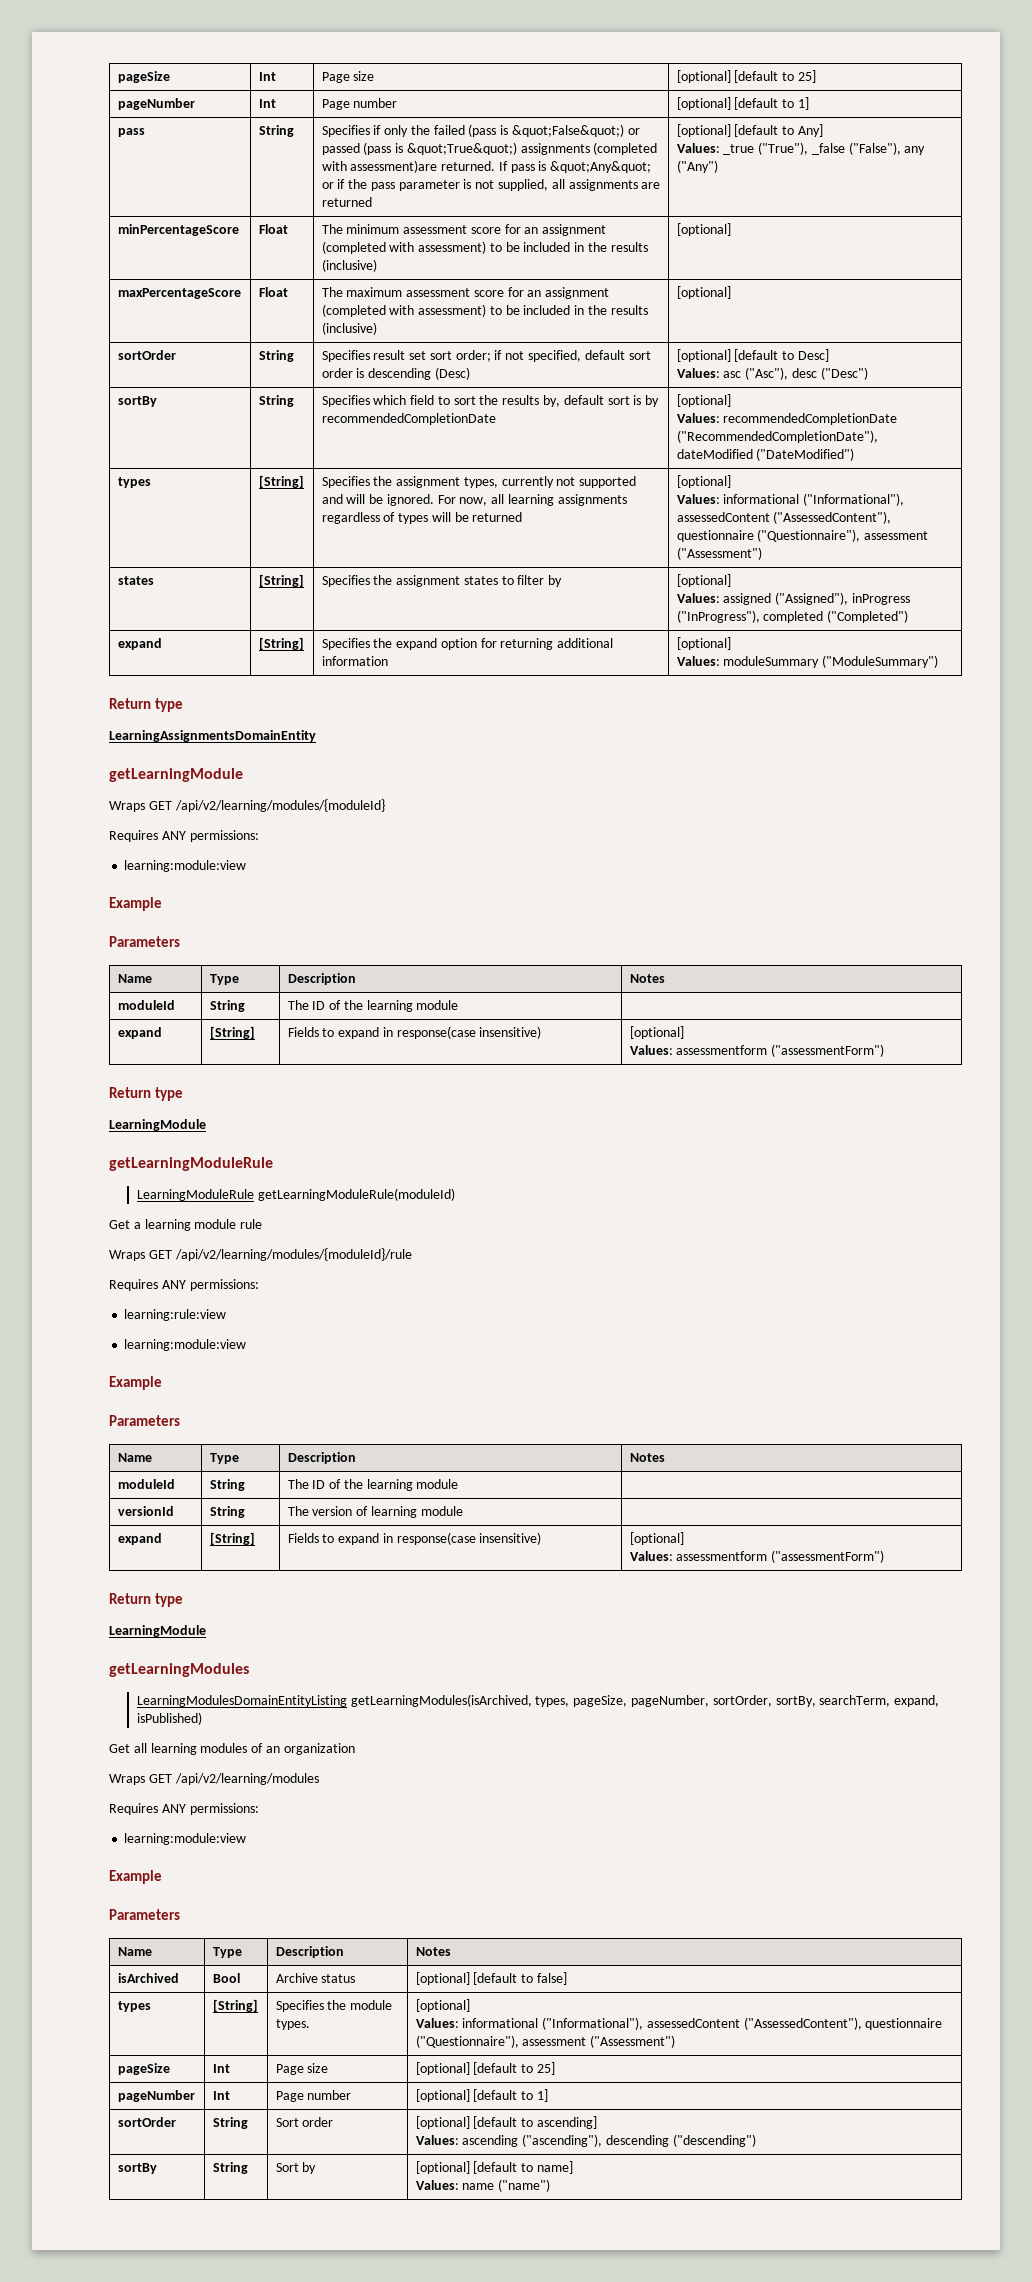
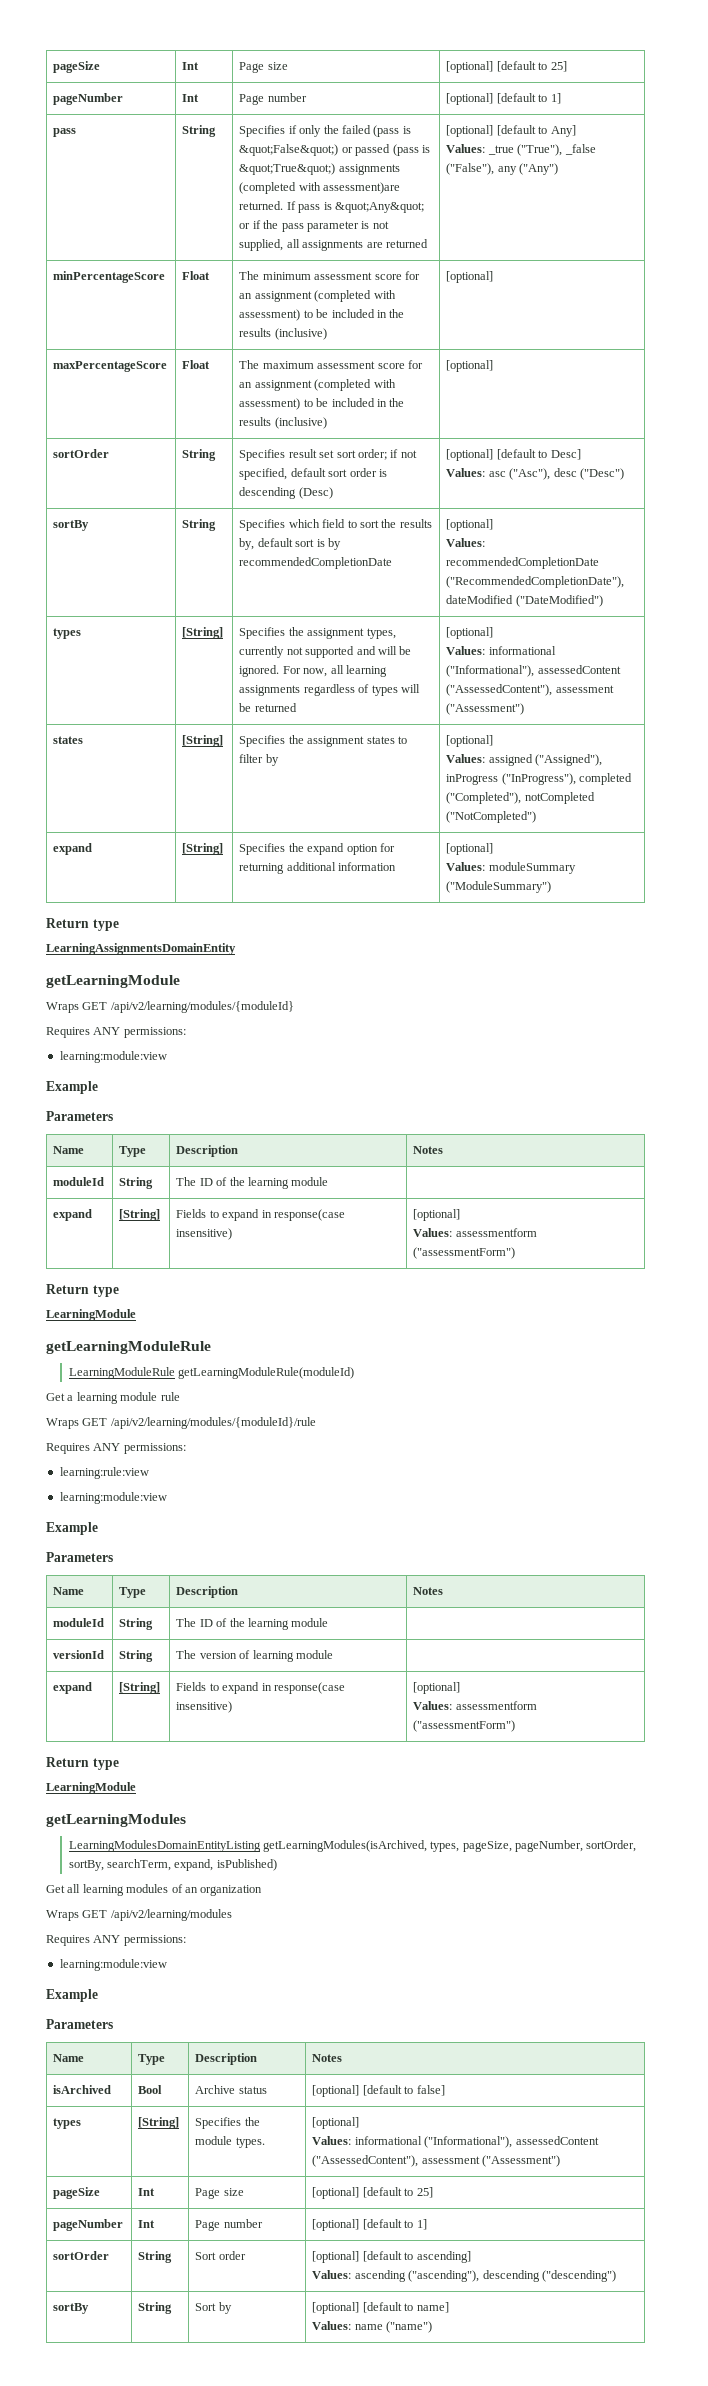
  types | [String] | Specifies the assignment types, currently not supported and will be ignored. For now, all learning assignments regardless of types will be returned | [optional]
- Values: informational ("Informational"), assessedContent ("AssessedContent"), questionnaire ("Questionnaire"), assessment ("Assessment")
+ Values: informational ("Informational"), assessedContent ("AssessedContent"), assessment ("Assessment")
  states | [String] | Specifies the assignment states to filter by | [optional]
- Values: assigned ("Assigned"), inProgress ("InProgress"), completed ("Completed")
+ Values: assigned ("Assigned"), inProgress ("InProgress"), completed ("Completed"), notCompleted ("NotCompleted")
  types | [String] | Specifies the module types. | [optional]
- Values: informational ("Informational"), assessedContent ("AssessedContent"), questionnaire ("Questionnaire"), assessment ("Assessment")
+ Values: informational ("Informational"), assessedContent ("AssessedContent"), assessment ("Assessment")

